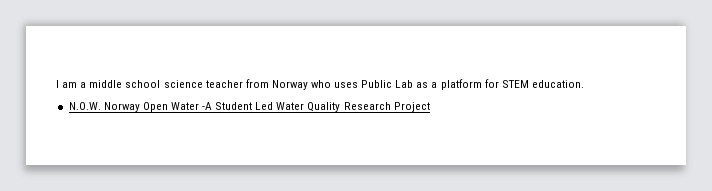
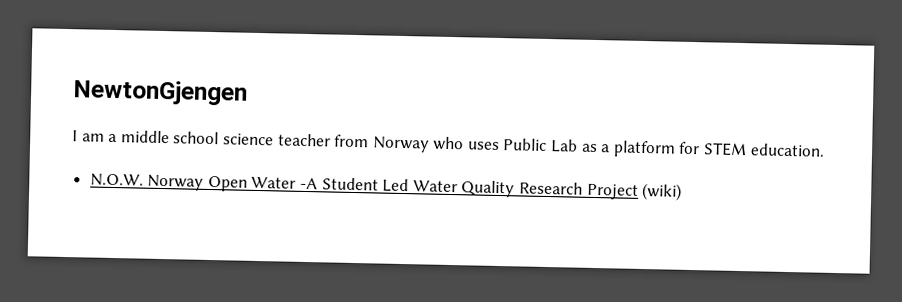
+ NewtonGjengen
- N.O.W. Norway Open Water -A Student Led Water Quality Research Project
+ N.O.W. Norway Open Water -A Student Led Water Quality Research Project (wiki)

